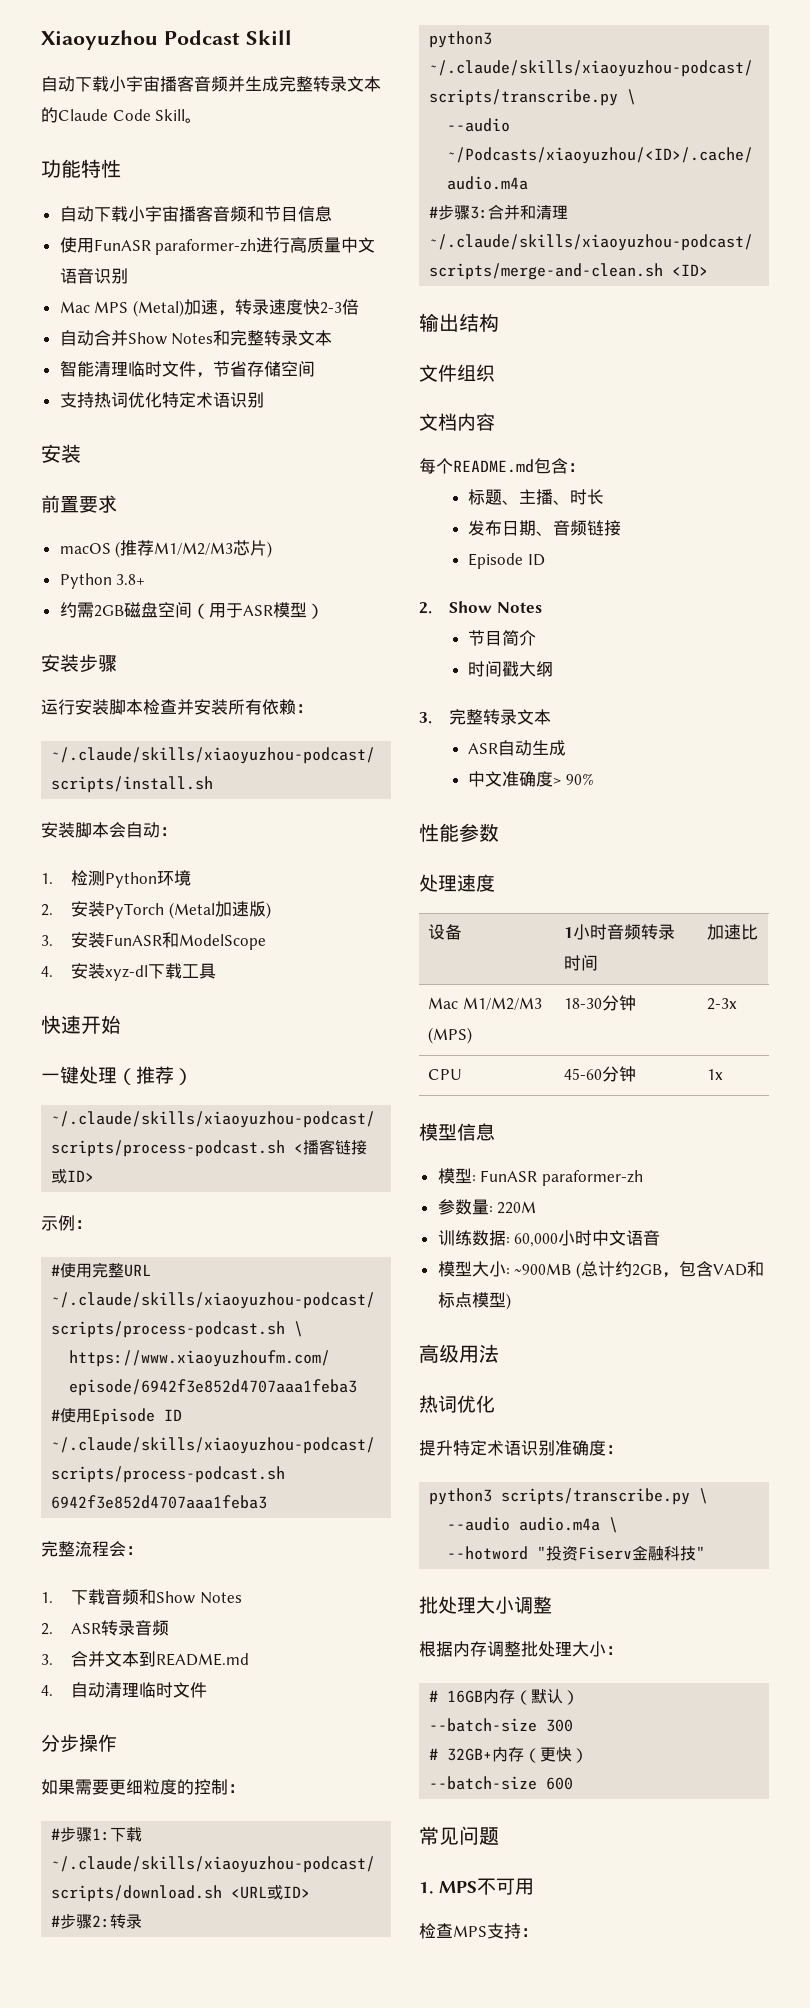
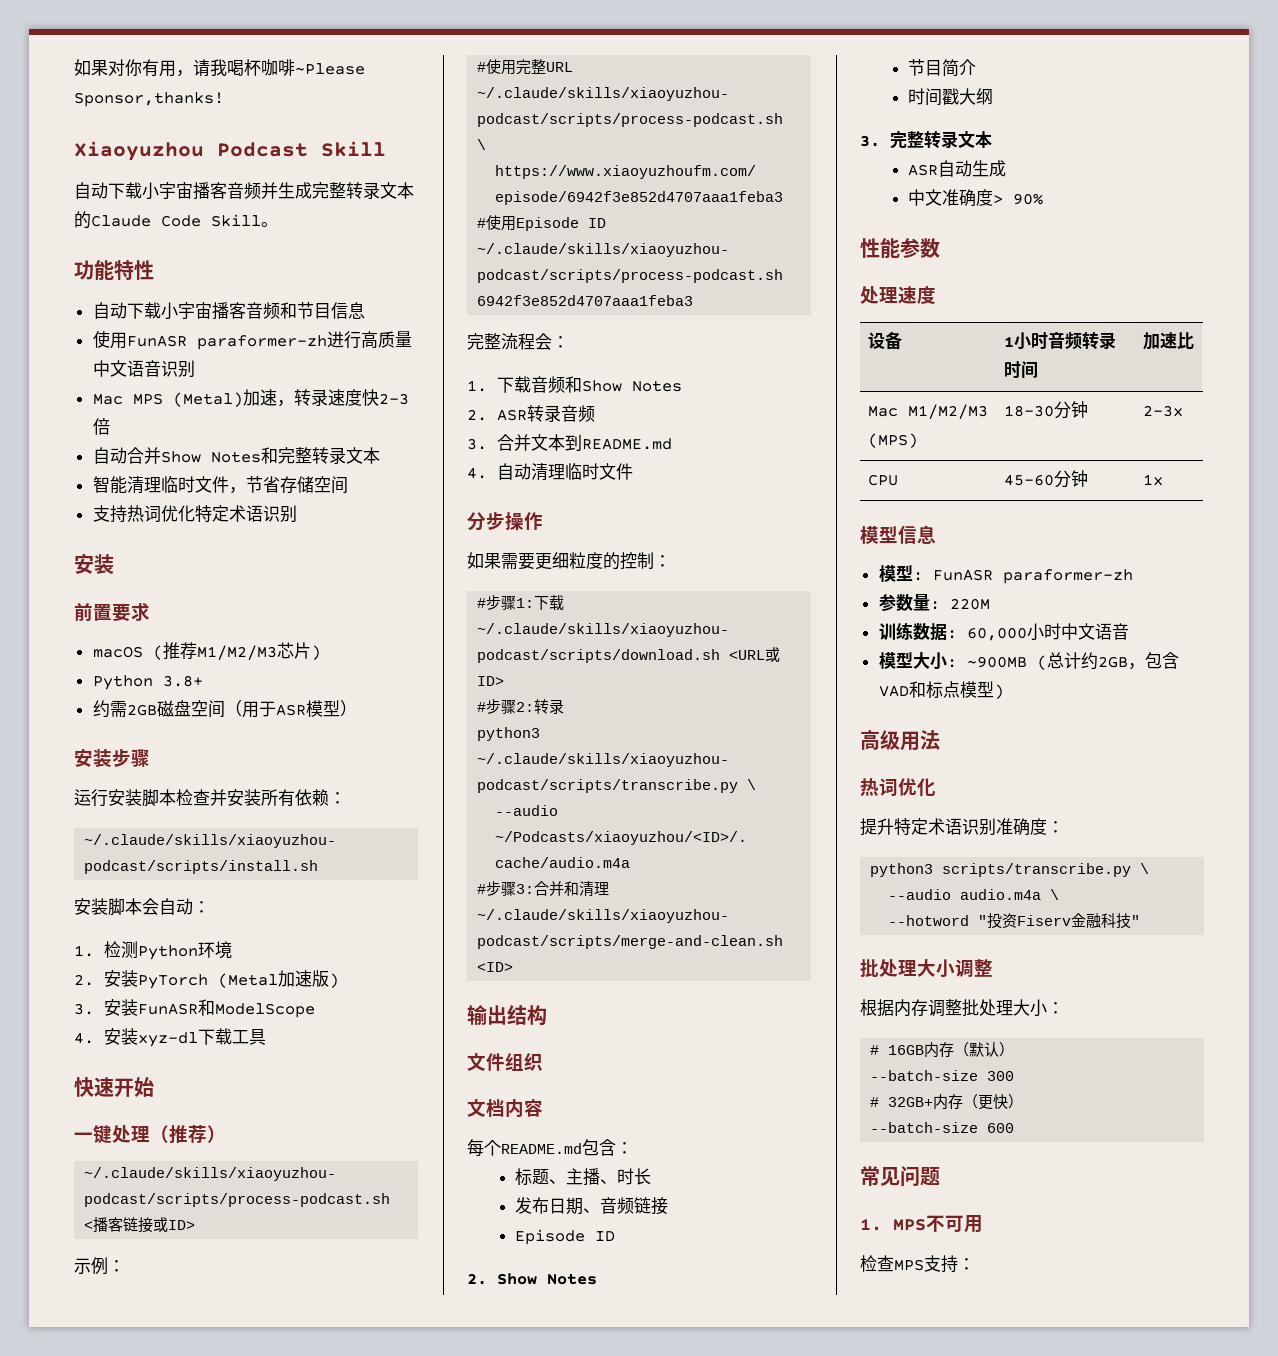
+ 如果对你有用，请我喝杯咖啡~Please Sponsor,thanks!

